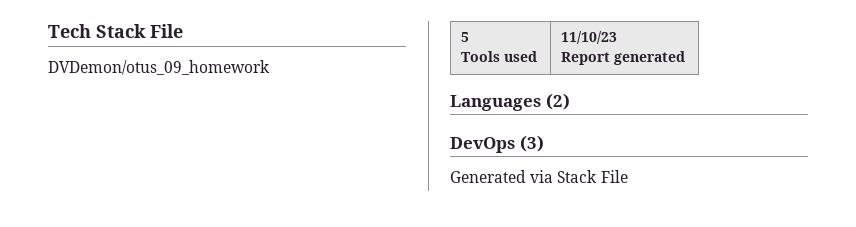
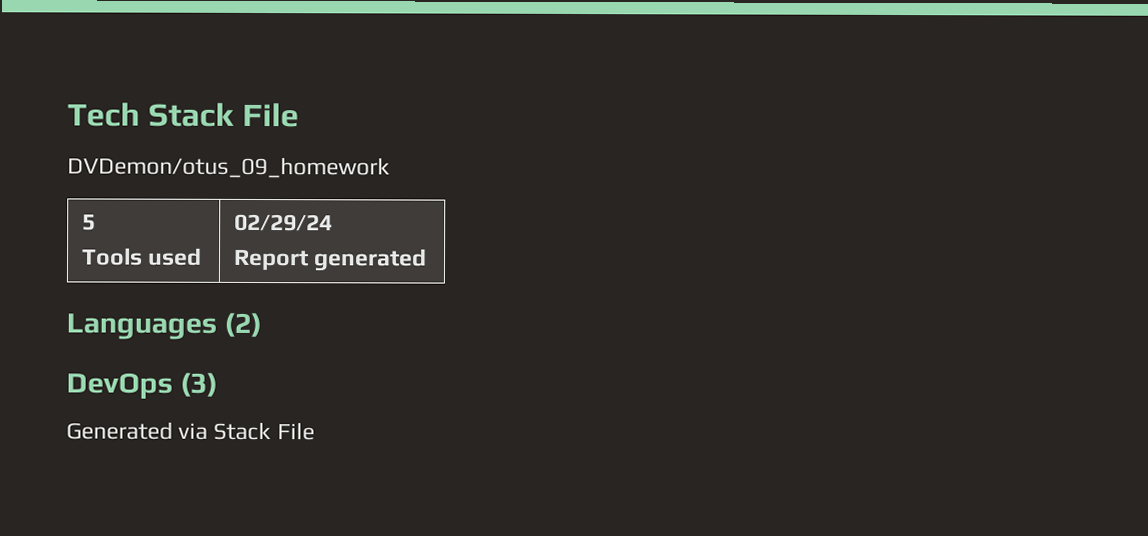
  5
- Tools used | 11/10/23
+ Tools used | 02/29/24

